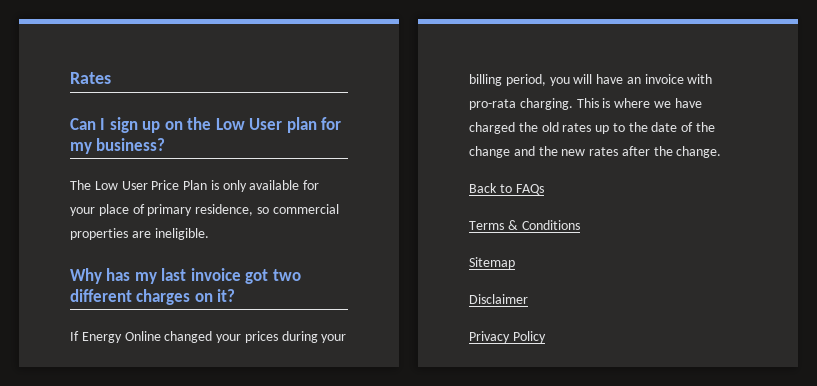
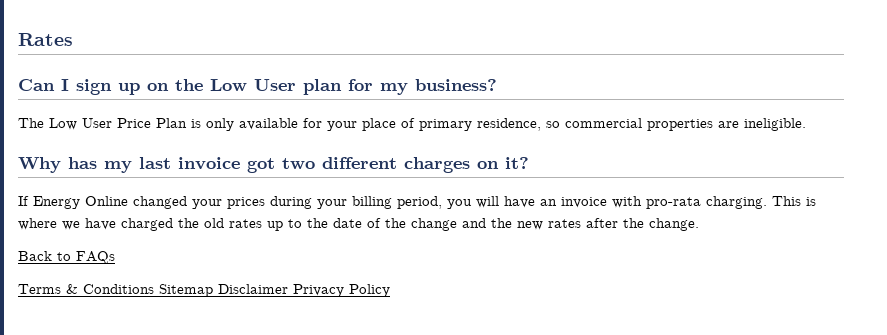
- Terms & Conditions
- Sitemap
- Disclaimer
- Privacy Policy
+ Terms & Conditions Sitemap Disclaimer Privacy Policy

